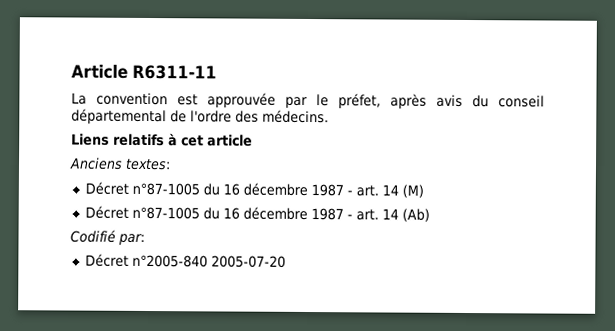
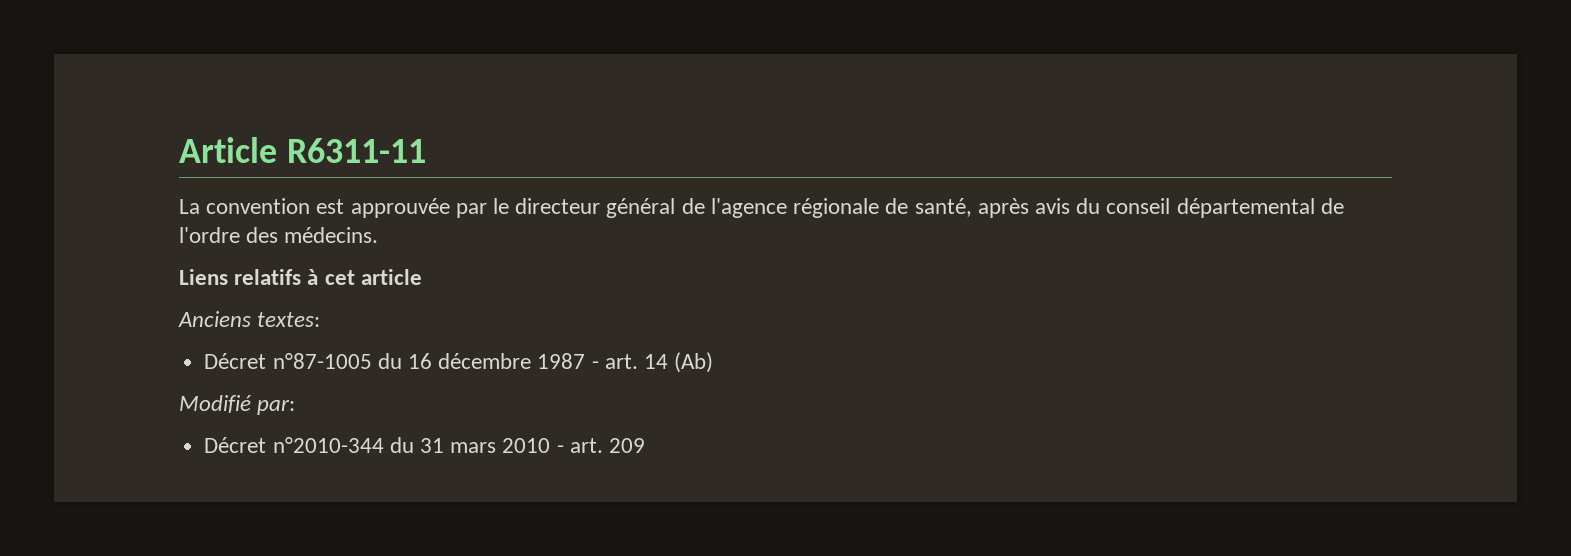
- La convention est approuvée par le préfet, après avis du conseil départemental de l'ordre des médecins.
+ La convention est approuvée par le directeur général de l'agence régionale de santé, après avis du conseil départemental de l'ordre des médecins.
- Décret n°87-1005 du 16 décembre 1987 - art. 14 (M)
- Codifié par:
+ Modifié par:
- Décret n°2005-840 2005-07-20
+ Décret n°2010-344 du 31 mars 2010 - art. 209

